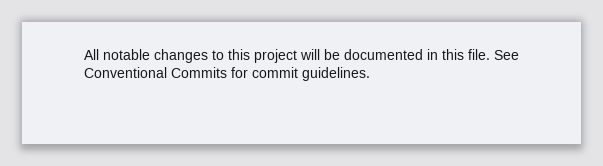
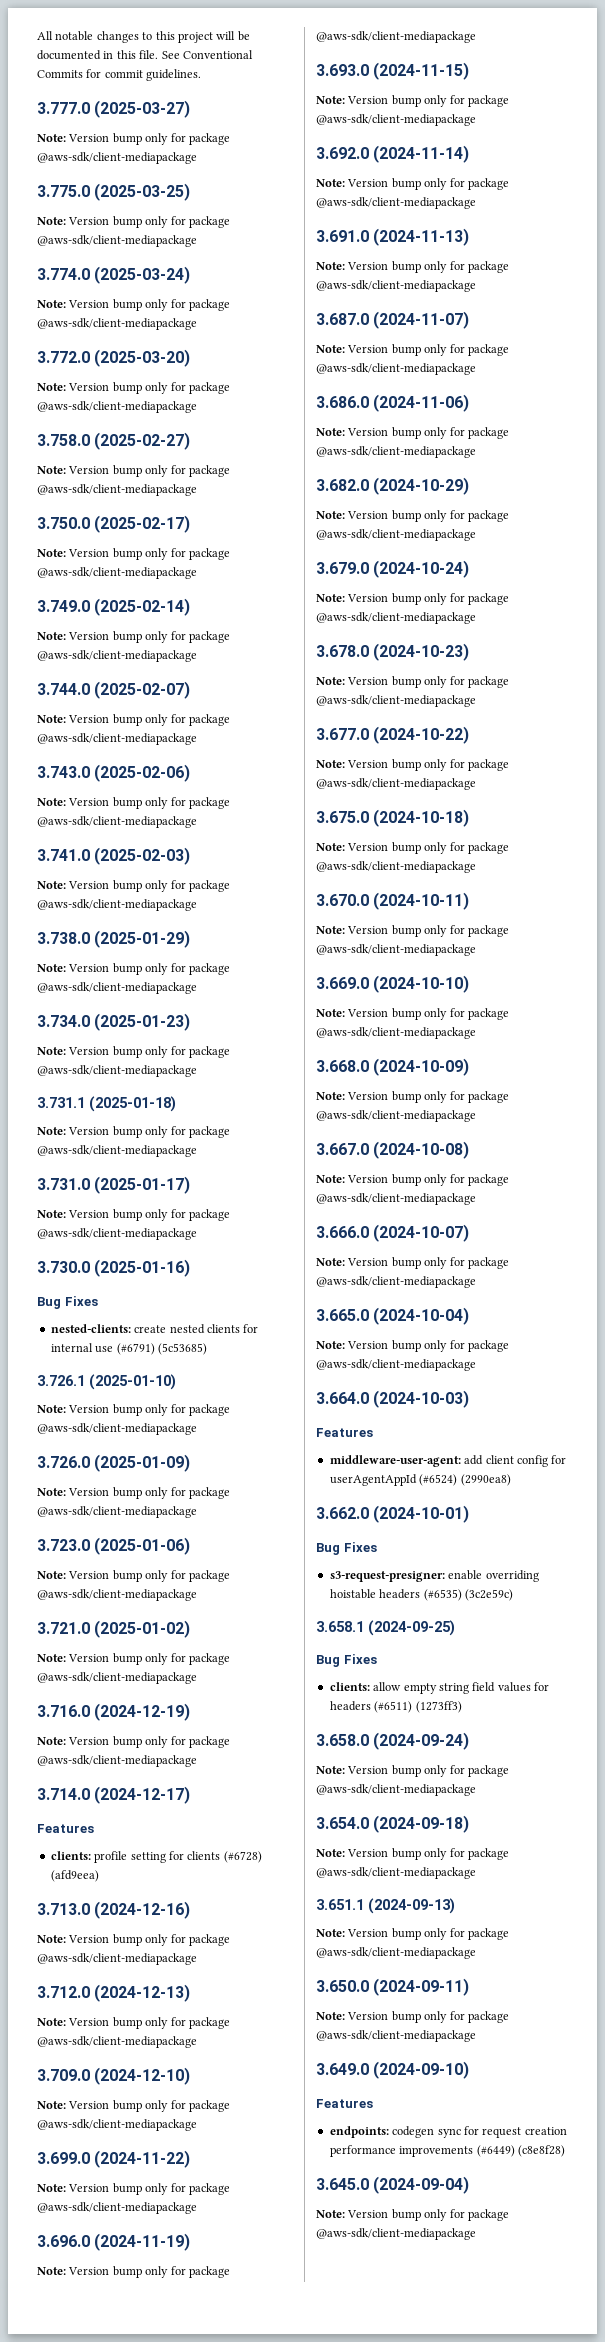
+ 3.777.0 (2025-03-27)
+ Note: Version bump only for package @aws-sdk/client-mediapackage
+ 3.775.0 (2025-03-25)
+ Note: Version bump only for package @aws-sdk/client-mediapackage
+ 3.774.0 (2025-03-24)
+ Note: Version bump only for package @aws-sdk/client-mediapackage
+ 3.772.0 (2025-03-20)
+ Note: Version bump only for package @aws-sdk/client-mediapackage
+ 3.758.0 (2025-02-27)
+ Note: Version bump only for package @aws-sdk/client-mediapackage
+ 3.750.0 (2025-02-17)
+ Note: Version bump only for package @aws-sdk/client-mediapackage
+ 3.749.0 (2025-02-14)
+ Note: Version bump only for package @aws-sdk/client-mediapackage
+ 3.744.0 (2025-02-07)
+ Note: Version bump only for package @aws-sdk/client-mediapackage
+ 3.743.0 (2025-02-06)
+ Note: Version bump only for package @aws-sdk/client-mediapackage
+ 3.741.0 (2025-02-03)
+ Note: Version bump only for package @aws-sdk/client-mediapackage
+ 3.738.0 (2025-01-29)
+ Note: Version bump only for package @aws-sdk/client-mediapackage
+ 3.734.0 (2025-01-23)
+ Note: Version bump only for package @aws-sdk/client-mediapackage
+ 3.731.1 (2025-01-18)
+ Note: Version bump only for package @aws-sdk/client-mediapackage
+ 3.731.0 (2025-01-17)
+ Note: Version bump only for package @aws-sdk/client-mediapackage
+ 3.730.0 (2025-01-16)
+ Bug Fixes
+ nested-clients: create nested clients for internal use (#6791) (5c53685)
+ 3.726.1 (2025-01-10)
+ Note: Version bump only for package @aws-sdk/client-mediapackage
+ 3.726.0 (2025-01-09)
+ Note: Version bump only for package @aws-sdk/client-mediapackage
+ 3.723.0 (2025-01-06)
+ Note: Version bump only for package @aws-sdk/client-mediapackage
+ 3.721.0 (2025-01-02)
+ Note: Version bump only for package @aws-sdk/client-mediapackage
+ 3.716.0 (2024-12-19)
+ Note: Version bump only for package @aws-sdk/client-mediapackage
+ 3.714.0 (2024-12-17)
+ Features
+ clients: profile setting for clients (#6728) (afd9eea)
+ 3.713.0 (2024-12-16)
+ Note: Version bump only for package @aws-sdk/client-mediapackage
+ 3.712.0 (2024-12-13)
+ Note: Version bump only for package @aws-sdk/client-mediapackage
+ 3.709.0 (2024-12-10)
+ Note: Version bump only for package @aws-sdk/client-mediapackage
+ 3.699.0 (2024-11-22)
+ Note: Version bump only for package @aws-sdk/client-mediapackage
+ 3.696.0 (2024-11-19)
+ Note: Version bump only for package @aws-sdk/client-mediapackage
+ 3.693.0 (2024-11-15)
+ Note: Version bump only for package @aws-sdk/client-mediapackage
+ 3.692.0 (2024-11-14)
+ Note: Version bump only for package @aws-sdk/client-mediapackage
+ 3.691.0 (2024-11-13)
+ Note: Version bump only for package @aws-sdk/client-mediapackage
+ 3.687.0 (2024-11-07)
+ Note: Version bump only for package @aws-sdk/client-mediapackage
+ 3.686.0 (2024-11-06)
+ Note: Version bump only for package @aws-sdk/client-mediapackage
+ 3.682.0 (2024-10-29)
+ Note: Version bump only for package @aws-sdk/client-mediapackage
+ 3.679.0 (2024-10-24)
+ Note: Version bump only for package @aws-sdk/client-mediapackage
+ 3.678.0 (2024-10-23)
+ Note: Version bump only for package @aws-sdk/client-mediapackage
+ 3.677.0 (2024-10-22)
+ Note: Version bump only for package @aws-sdk/client-mediapackage
+ 3.675.0 (2024-10-18)
+ Note: Version bump only for package @aws-sdk/client-mediapackage
+ 3.670.0 (2024-10-11)
+ Note: Version bump only for package @aws-sdk/client-mediapackage
+ 3.669.0 (2024-10-10)
+ Note: Version bump only for package @aws-sdk/client-mediapackage
+ 3.668.0 (2024-10-09)
+ Note: Version bump only for package @aws-sdk/client-mediapackage
+ 3.667.0 (2024-10-08)
+ Note: Version bump only for package @aws-sdk/client-mediapackage
+ 3.666.0 (2024-10-07)
+ Note: Version bump only for package @aws-sdk/client-mediapackage
+ 3.665.0 (2024-10-04)
+ Note: Version bump only for package @aws-sdk/client-mediapackage
+ 3.664.0 (2024-10-03)
+ Features
+ middleware-user-agent: add client config for userAgentAppId (#6524) (2990ea8)
+ 3.662.0 (2024-10-01)
+ Bug Fixes
+ s3-request-presigner: enable overriding hoistable headers (#6535) (3c2e59c)
+ 3.658.1 (2024-09-25)
+ Bug Fixes
+ clients: allow empty string field values for headers (#6511) (1273ff3)
+ 3.658.0 (2024-09-24)
+ Note: Version bump only for package @aws-sdk/client-mediapackage
+ 3.654.0 (2024-09-18)
+ Note: Version bump only for package @aws-sdk/client-mediapackage
+ 3.651.1 (2024-09-13)
+ Note: Version bump only for package @aws-sdk/client-mediapackage
+ 3.650.0 (2024-09-11)
+ Note: Version bump only for package @aws-sdk/client-mediapackage
+ 3.649.0 (2024-09-10)
+ Features
+ endpoints: codegen sync for request creation performance improvements (#6449) (c8e8f28)
+ 3.645.0 (2024-09-04)
+ Note: Version bump only for package @aws-sdk/client-mediapackage

